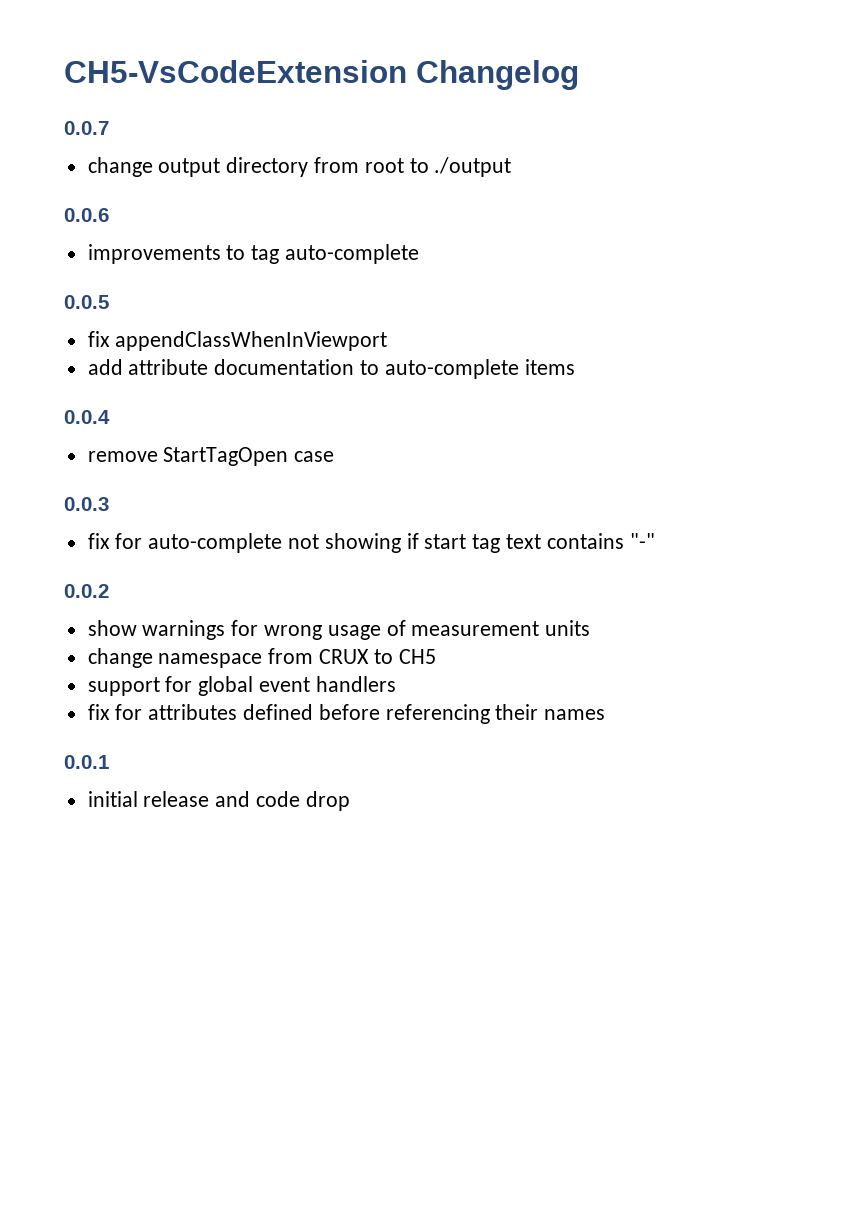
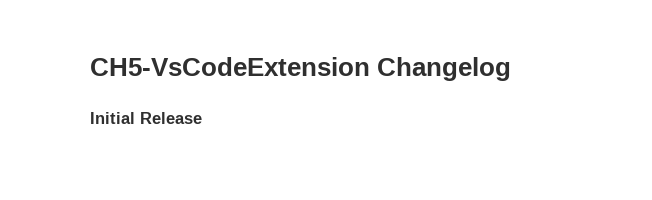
- 0.0.7
- change output directory from root to ./output
- 0.0.6
- improvements to tag auto-complete
- 0.0.5
- fix appendClassWhenInViewport
- add attribute documentation to auto-complete items
- 0.0.4
- remove StartTagOpen case
- 0.0.3
- fix for auto-complete not showing if start tag text contains "-"
- 0.0.2
- show warnings for wrong usage of measurement units
- change namespace from CRUX to CH5
- support for global event handlers
- fix for attributes defined before referencing their names
- 0.0.1
- initial release and code drop
+ Initial Release

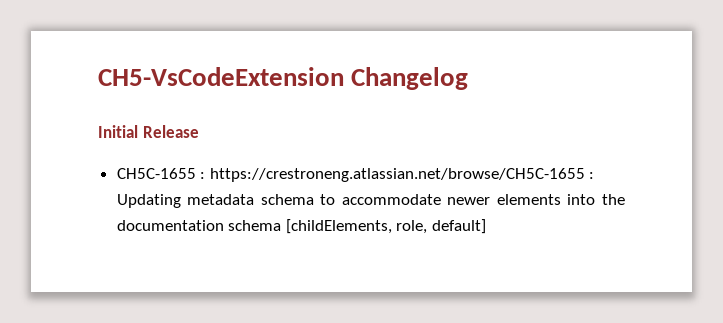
+ CH5C-1655 : https://crestroneng.atlassian.net/browse/CH5C-1655 : Updating metadata schema to accommodate newer elements into the documentation schema [childElements, role, default]

